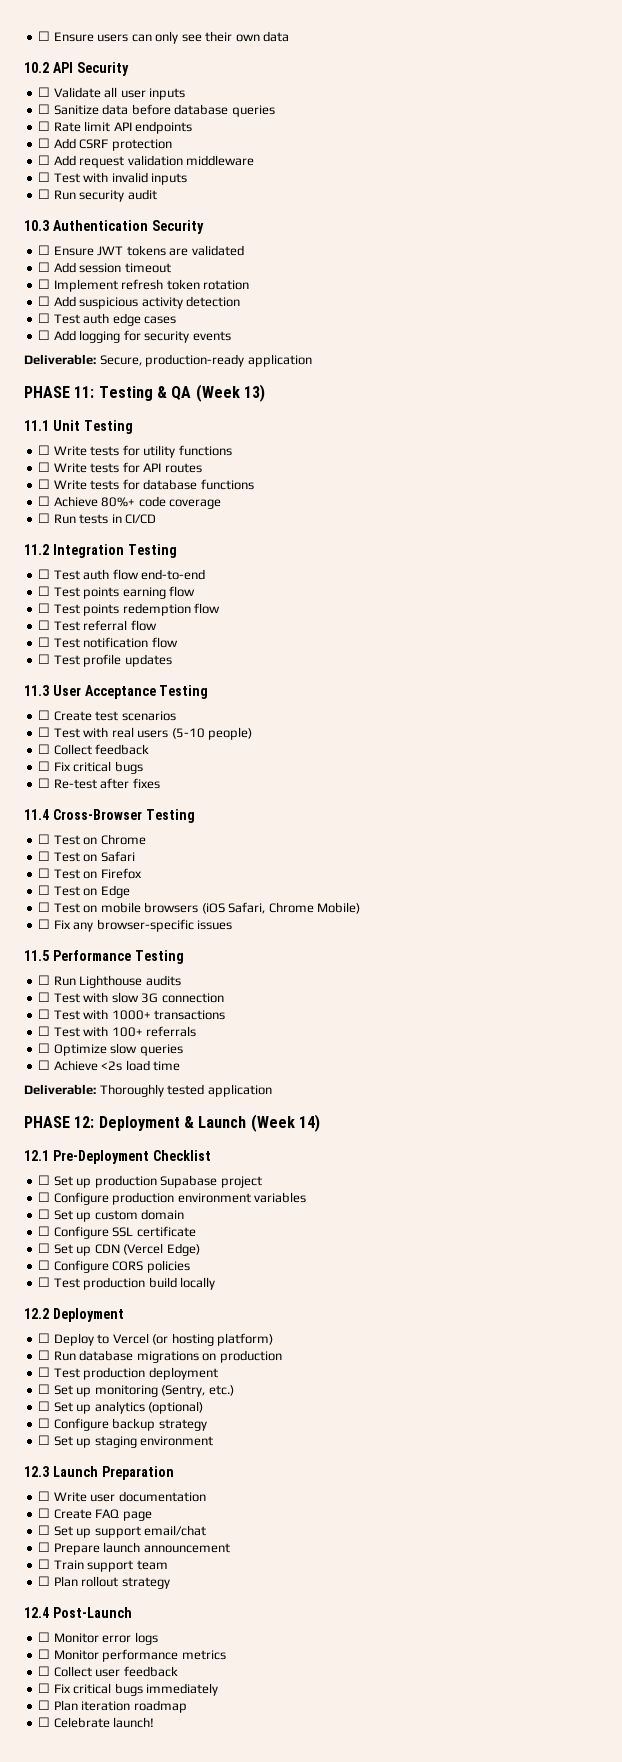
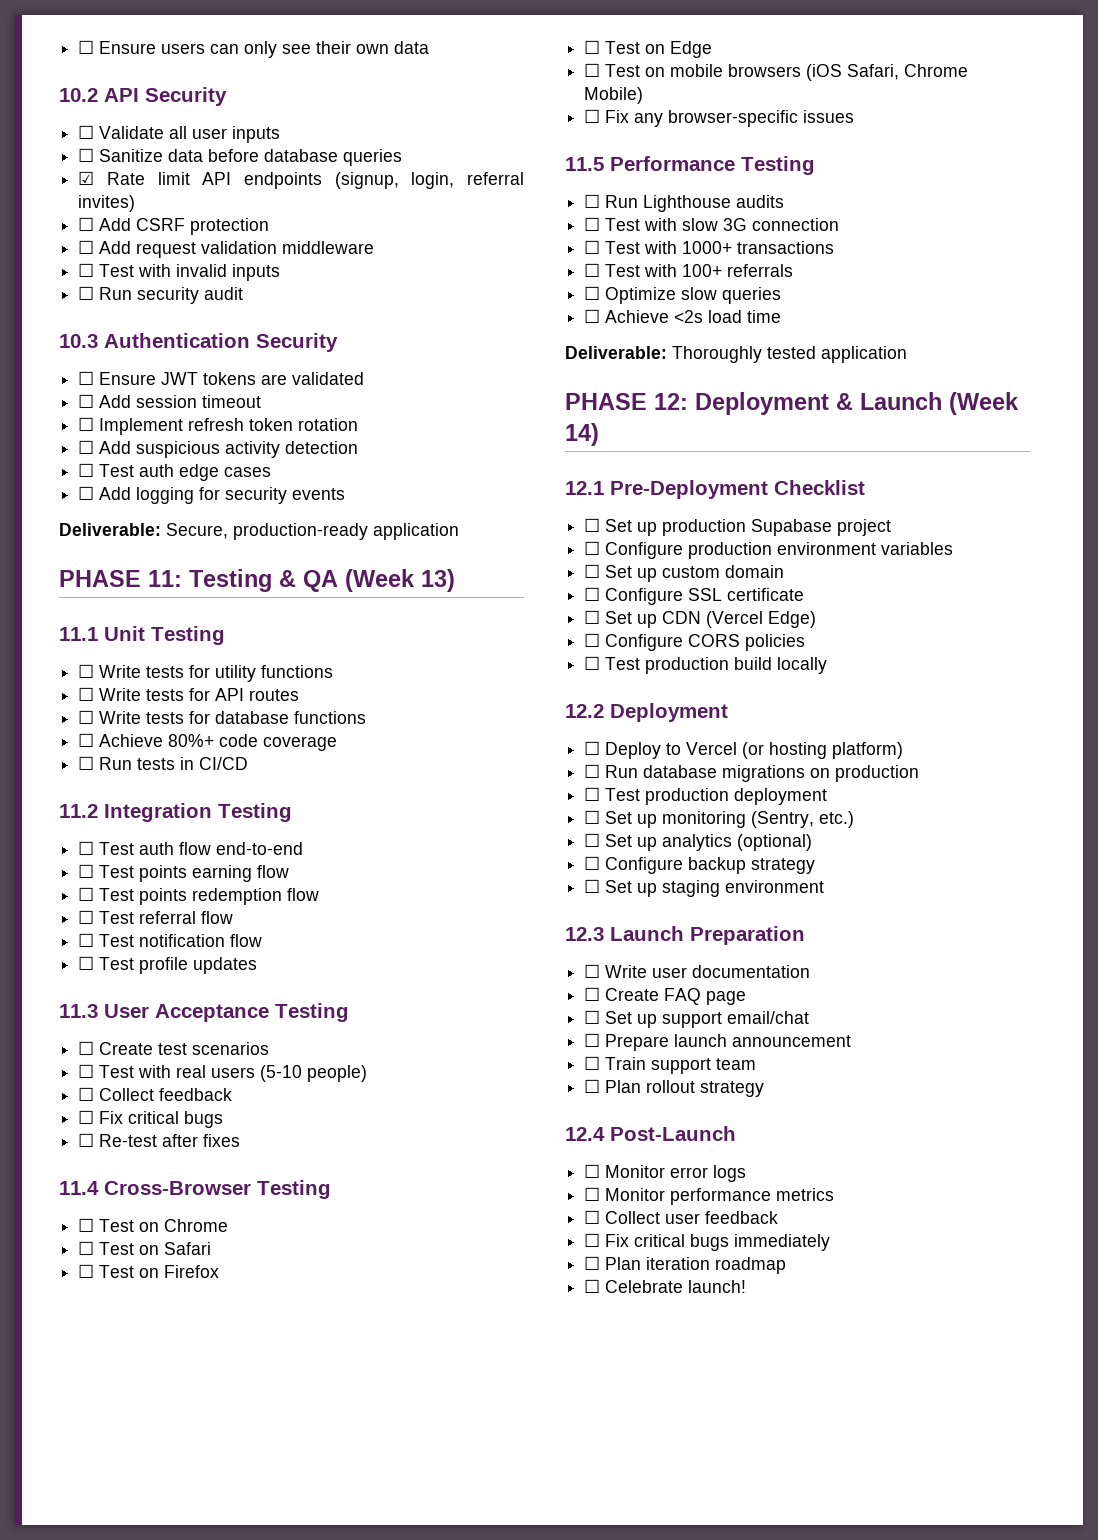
- ☐ Rate limit API endpoints
+ ☑ Rate limit API endpoints (signup, login, referral invites)

